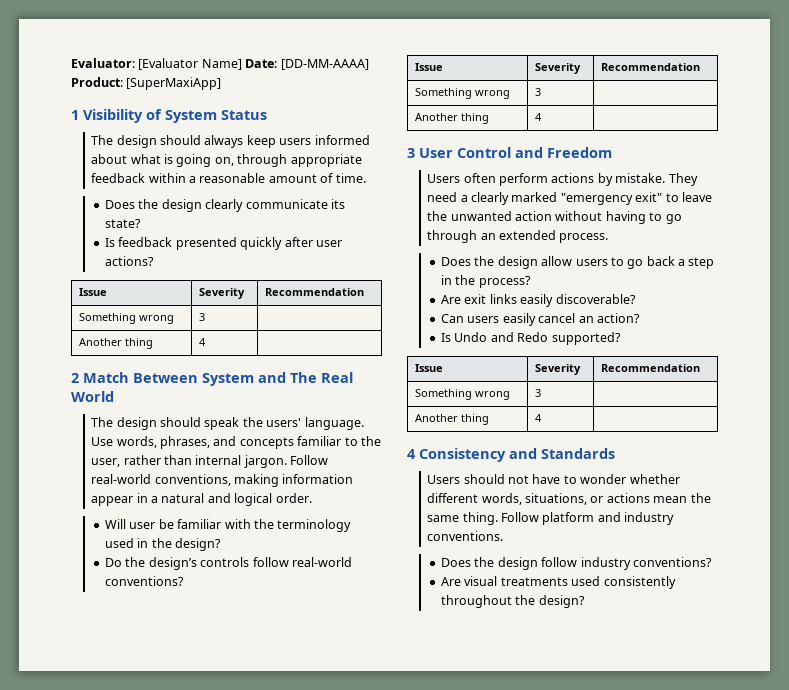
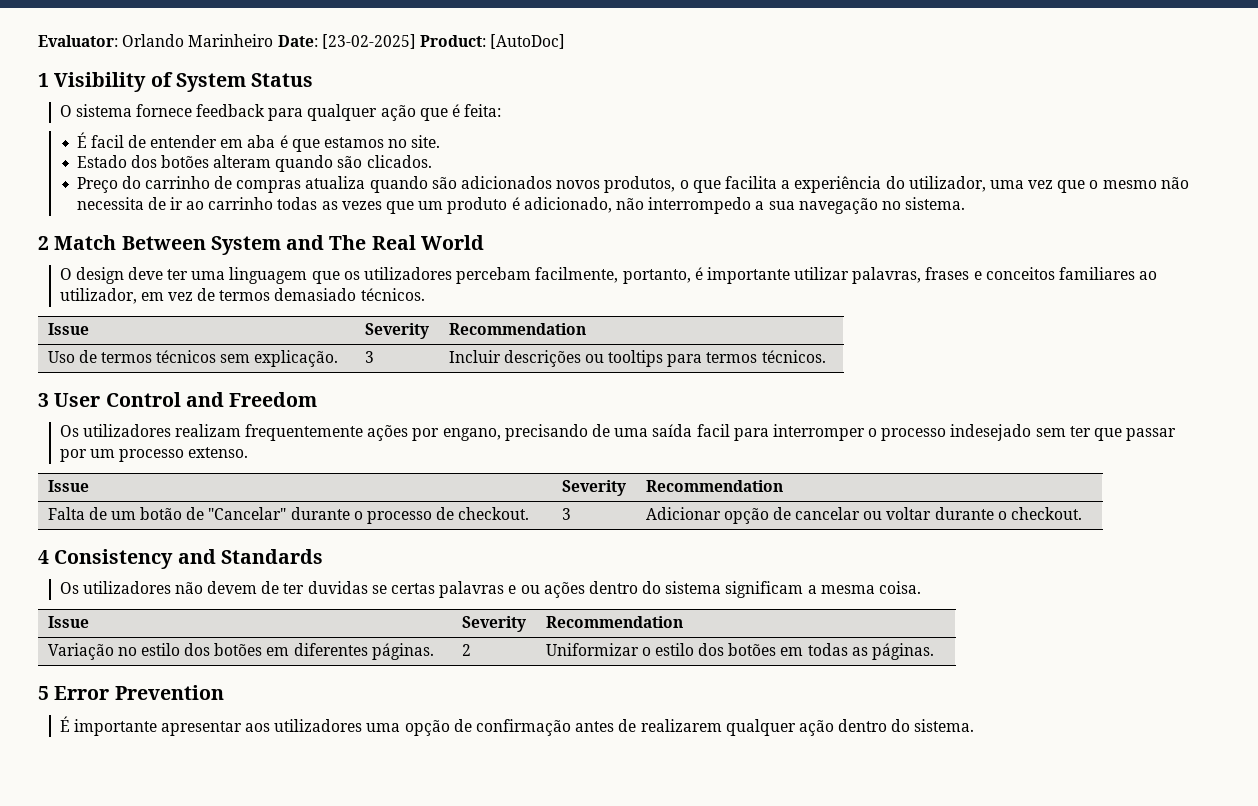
- Evaluator: [Evaluator Name] Date: [DD-MM-AAAA] Product: [SuperMaxiApp]
+ Evaluator: Orlando Marinheiro Date: [23-02-2025] Product: [AutoDoc]
- The design should always keep users informed about what is going on, through appropriate feedback within a reasonable amount of time.
- Does the design clearly communicate its state?
- Is feedback presented quickly after user actions?
- Issue | Severity | Recommendation
- Something wrong | 3 |
- Another thing | 4 |
+ O sistema fornece feedback para qualquer ação que é feita:
+ É facil de entender em aba é que estamos no site.
+ Estado dos botões alteram quando são clicados.
+ Preço do carrinho de compras atualiza quando são adicionados novos produtos, o que facilita a experiência do utilizador, uma vez que o mesmo não necessita de ir ao carrinho todas as vezes que um produto é adicionado, não interrompedo a sua navegação no sistema.
- The design should speak the users' language. Use words, phrases, and concepts familiar to the user, rather than internal jargon. Follow real-world conventions, making information appear in a natural and logical order.
- Will user be familiar with the terminology used in the design?
- Do the design’s controls follow real-world conventions?
+ O design deve ter uma linguagem que os utilizadores percebam facilmente, portanto, é importante utilizar palavras, frases e conceitos familiares ao utilizador, em vez de termos demasiado técnicos.
  Issue | Severity | Recommendation
- Something wrong | 3 |
- Another thing | 4 |
+ Uso de termos técnicos sem explicação. | 3 | Incluir descrições ou tooltips para termos técnicos.
- Users often perform actions by mistake. They need a clearly marked "emergency exit" to leave the unwanted action without having to go through an extended process.
- Does the design allow users to go back a step in the process?
- Are exit links easily discoverable?
- Can users easily cancel an action?
- Is Undo and Redo supported?
+ Os utilizadores realizam frequentemente ações por engano, precisando de uma saída facil para interromper o processo indesejado sem ter que passar por um processo extenso.
  Issue | Severity | Recommendation
- Something wrong | 3 |
- Another thing | 4 |
+ Falta de um botão de "Cancelar" durante o processo de checkout. | 3 | Adicionar opção de cancelar ou voltar durante o checkout.
  4 Consistency and Standards
- Users should not have to wonder whether different words, situations, or actions mean the same thing. Follow platform and industry conventions.
- Does the design follow industry conventions?
- Are visual treatments used consistently throughout the design?
+ Os utilizadores não devem de ter duvidas se certas palavras e ou ações dentro do sistema significam a mesma coisa.
+ Issue | Severity | Recommendation
+ Variação no estilo dos botões em diferentes páginas. | 2 | Uniformizar o estilo dos botões em todas as páginas.
+ 5 Error Prevention
+ É importante apresentar aos utilizadores uma opção de confirmação antes de realizarem qualquer ação dentro do sistema.

